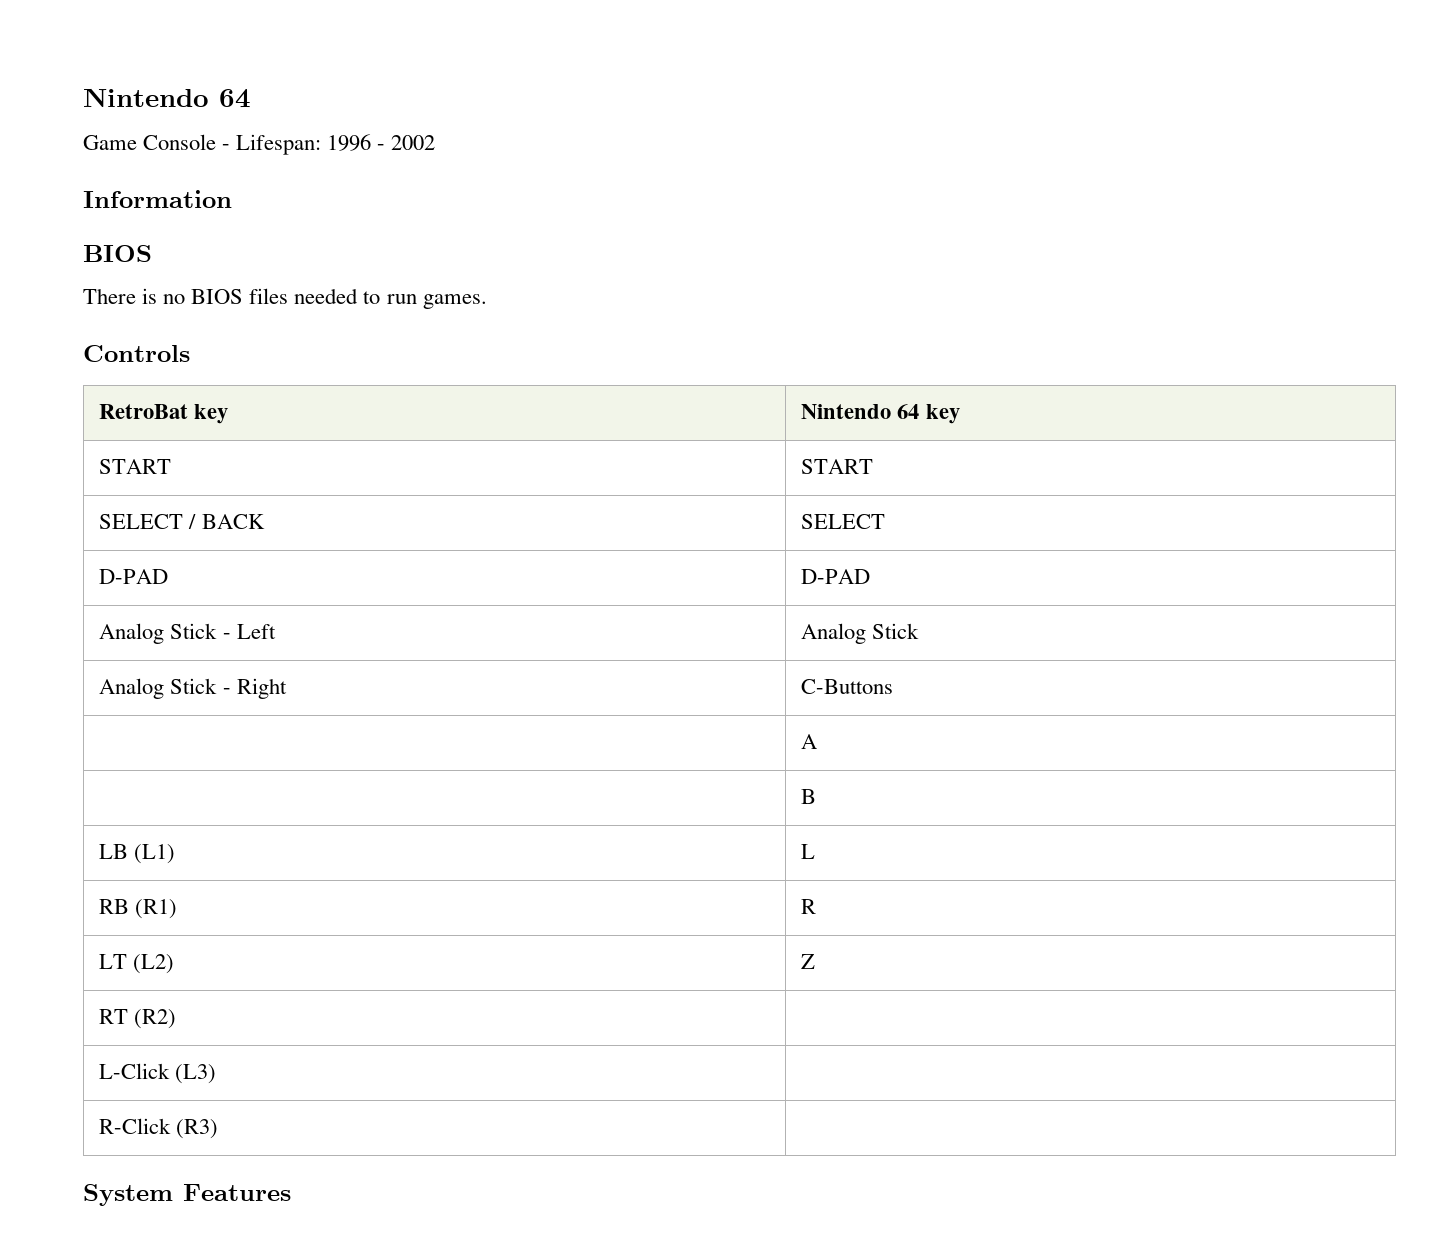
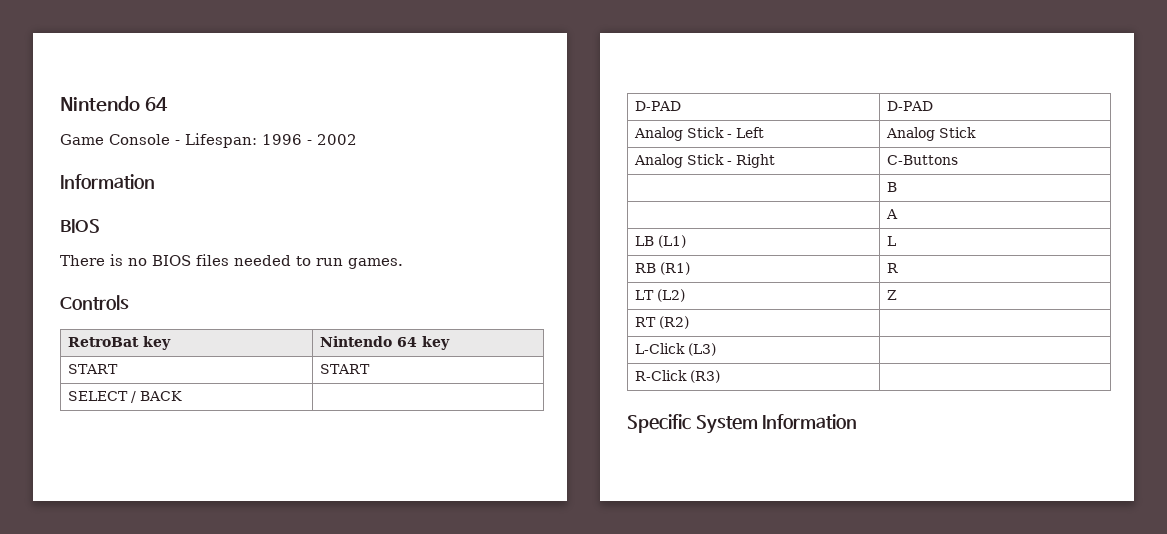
- SELECT / BACK | SELECT
+ SELECT / BACK |
+ | B
  | A
- | B
- System Features
+ Specific System Information

